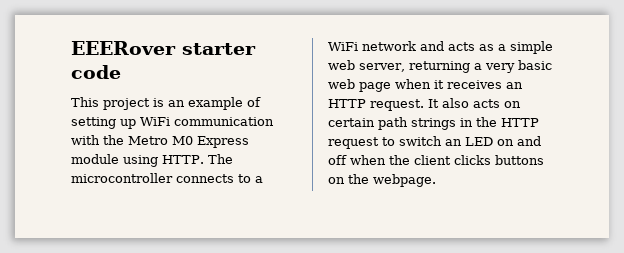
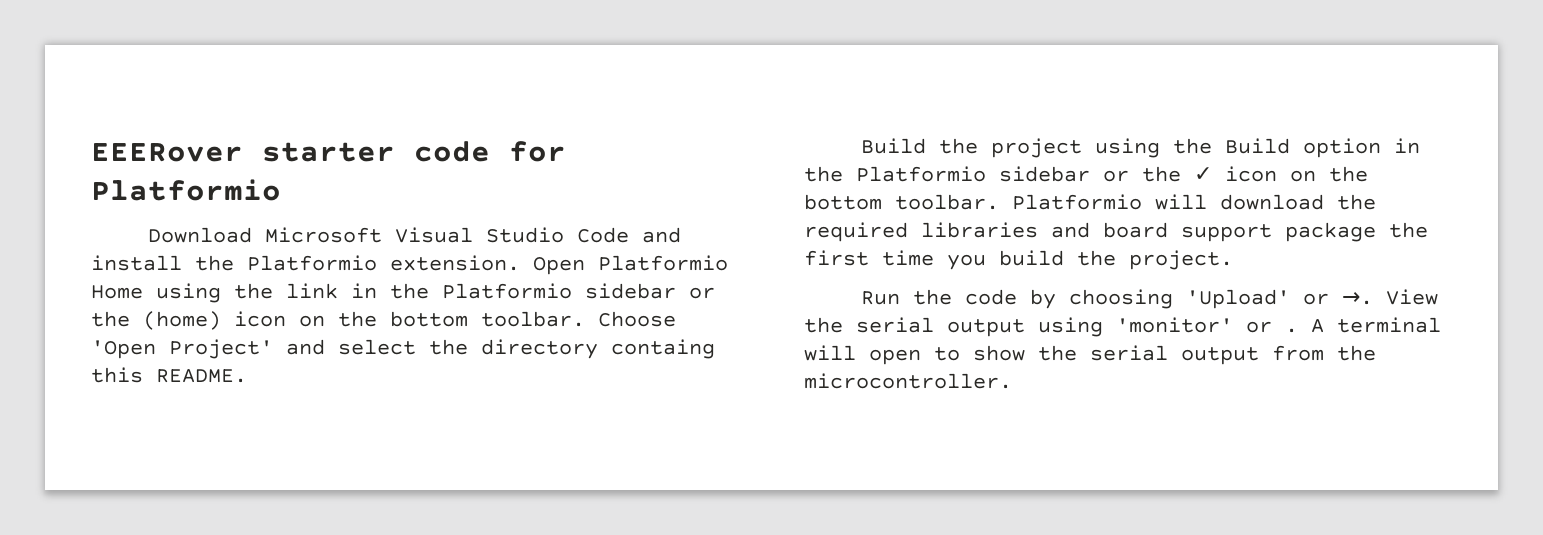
- EEERover starter code
- This project is an example of setting up WiFi communication with the Metro M0 Express module using HTTP. The microcontroller connects to a WiFi network and acts as a simple web server, returning a very basic web page when it receives an HTTP request. It also acts on certain path strings in the HTTP request to switch an LED on and off when the client clicks buttons on the webpage.
+ EEERover starter code for Platformio
+ Download Microsoft Visual Studio Code and install the Platformio extension. Open Platformio Home using the link in the Platformio sidebar or the (home) icon on the bottom toolbar. Choose 'Open Project' and select the directory containg this README.
+ Build the project using the Build option in the Platformio sidebar or the ✓ icon on the bottom toolbar. Platformio will download the required libraries and board support package the first time you build the project.
+ Run the code by choosing 'Upload' or →. View the serial output using 'monitor' or . A terminal will open to show the serial output from the microcontroller.

